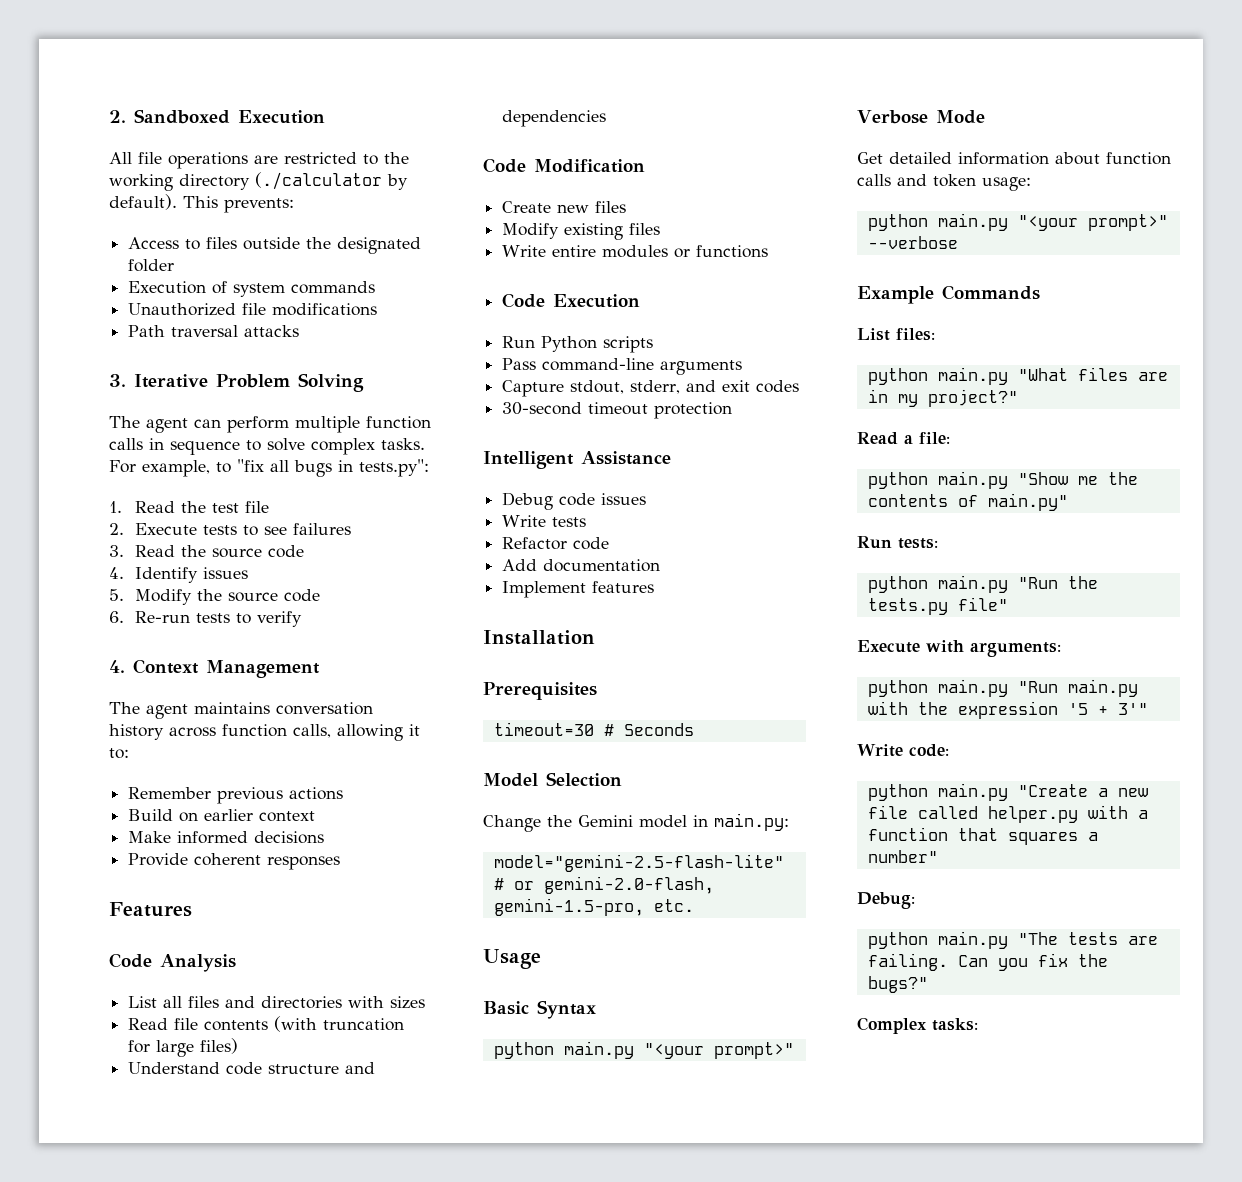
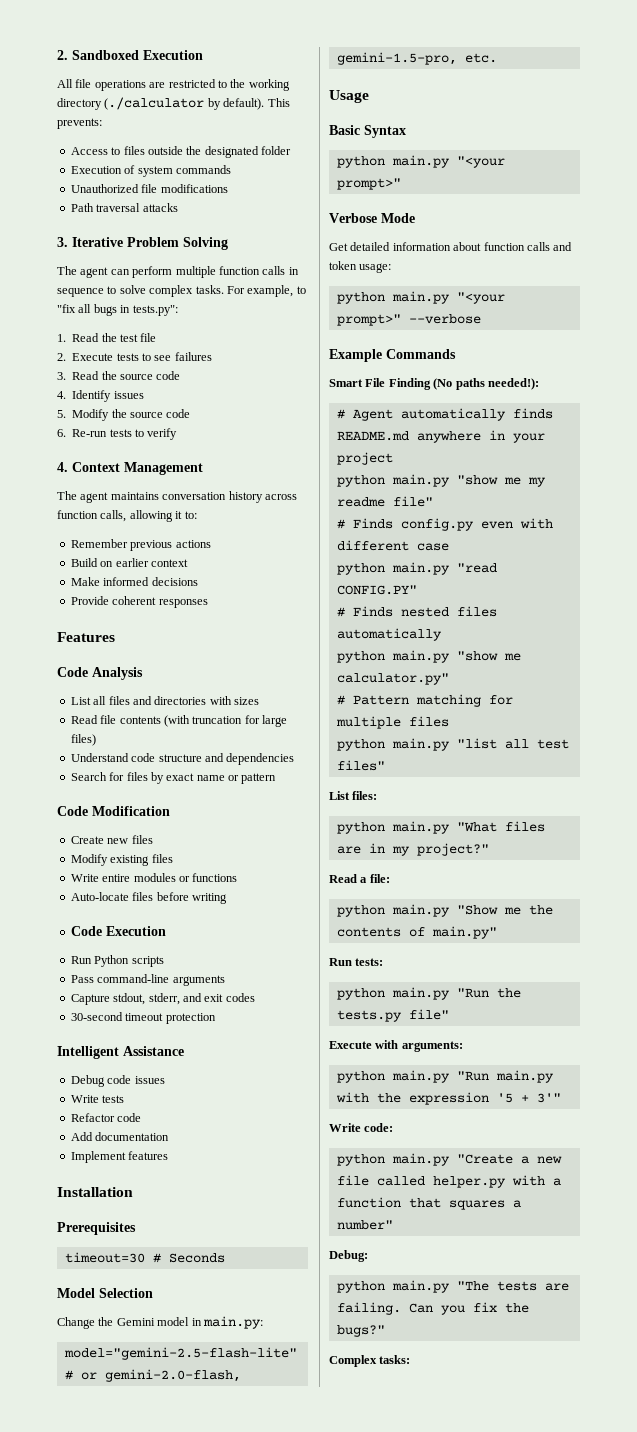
+ Search for files by exact name or pattern
+ Auto-locate files before writing
+ Smart File Finding (No paths needed!):
+ # Agent automatically finds README.md anywhere in your project
+ python main.py "show me my readme file"
+ # Finds config.py even with different case
+ python main.py "read CONFIG.PY"
+ # Finds nested files automatically
+ python main.py "show me calculator.py"
+ # Pattern matching for multiple files
+ python main.py "list all test files"

